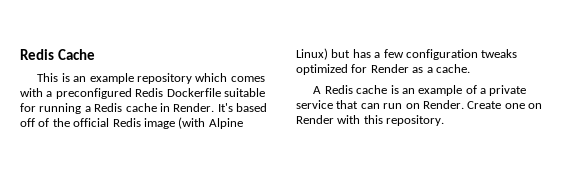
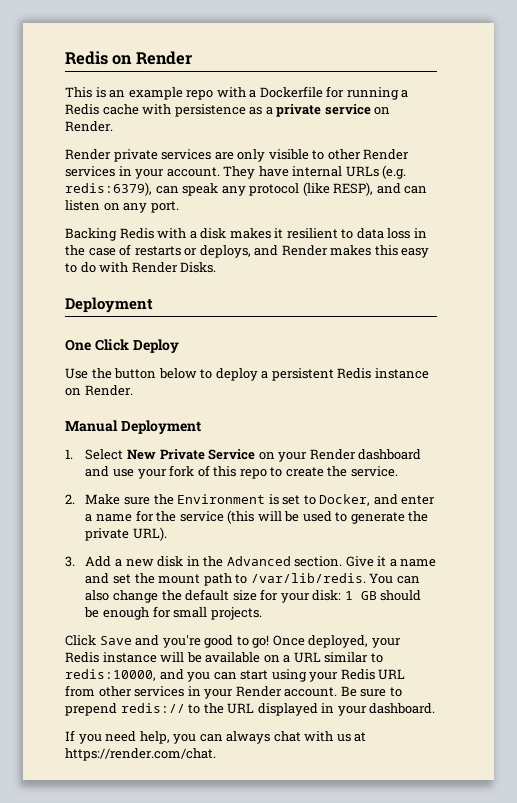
- Redis Cache
+ Redis on Render
- This is an example repository which comes with a preconfigured Redis Dockerfile suitable for running a Redis cache in Render. It's based off of the official Redis image (with Alpine Linux) but has a few configuration tweaks optimized for Render as a cache.
- A Redis cache is an example of a private service that can run on Render. Create one on Render with this repository.
+ This is an example repo with a Dockerfile for running a Redis cache with persistence as a private service on Render.
+ Render private services are only visible to other Render services in your account. They have internal URLs (e.g. redis:6379), can speak any protocol (like RESP), and can listen on any port.
+ Backing Redis with a disk makes it resilient to data loss in the case of restarts or deploys, and Render makes this easy to do with Render Disks.
+ Deployment
+ One Click Deploy
+ Use the button below to deploy a persistent Redis instance on Render.
+ Manual Deployment
+ 1. Select New Private Service on your Render dashboard and use your fork of this repo to create the service.
+ 2. Make sure the Environment is set to Docker, and enter a name for the service (this will be used to generate the private URL).
+ 3. Add a new disk in the Advanced section. Give it a name and set the mount path to /var/lib/redis. You can also change the default size for your disk: 1 GB should be enough for small projects.
+ Click Save and you're good to go! Once deployed, your Redis instance will be available on a URL similar to redis:10000, and you can start using your Redis URL from other services in your Render account. Be sure to prepend redis:// to the URL displayed in your dashboard.
+ If you need help, you can always chat with us at https://render.com/chat.

